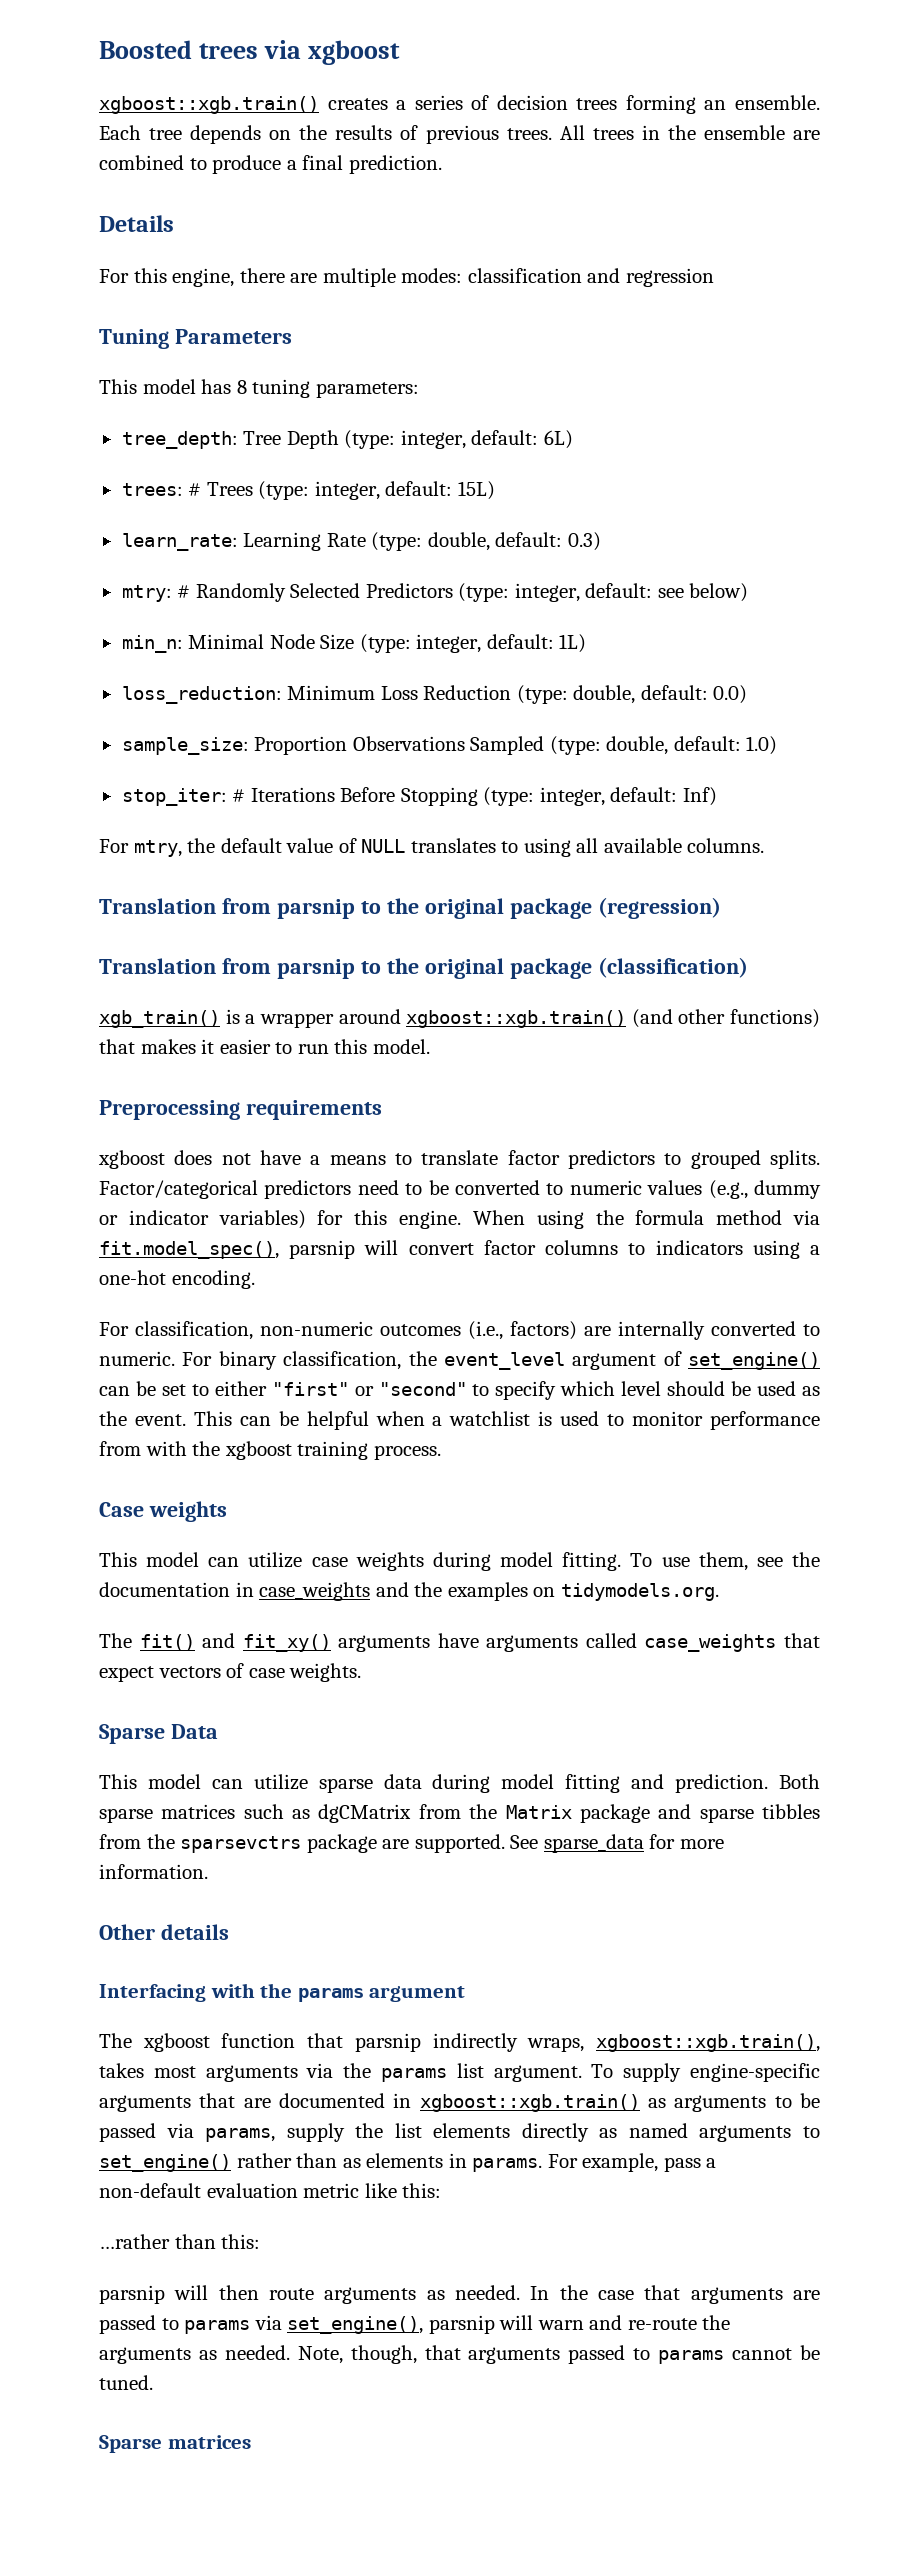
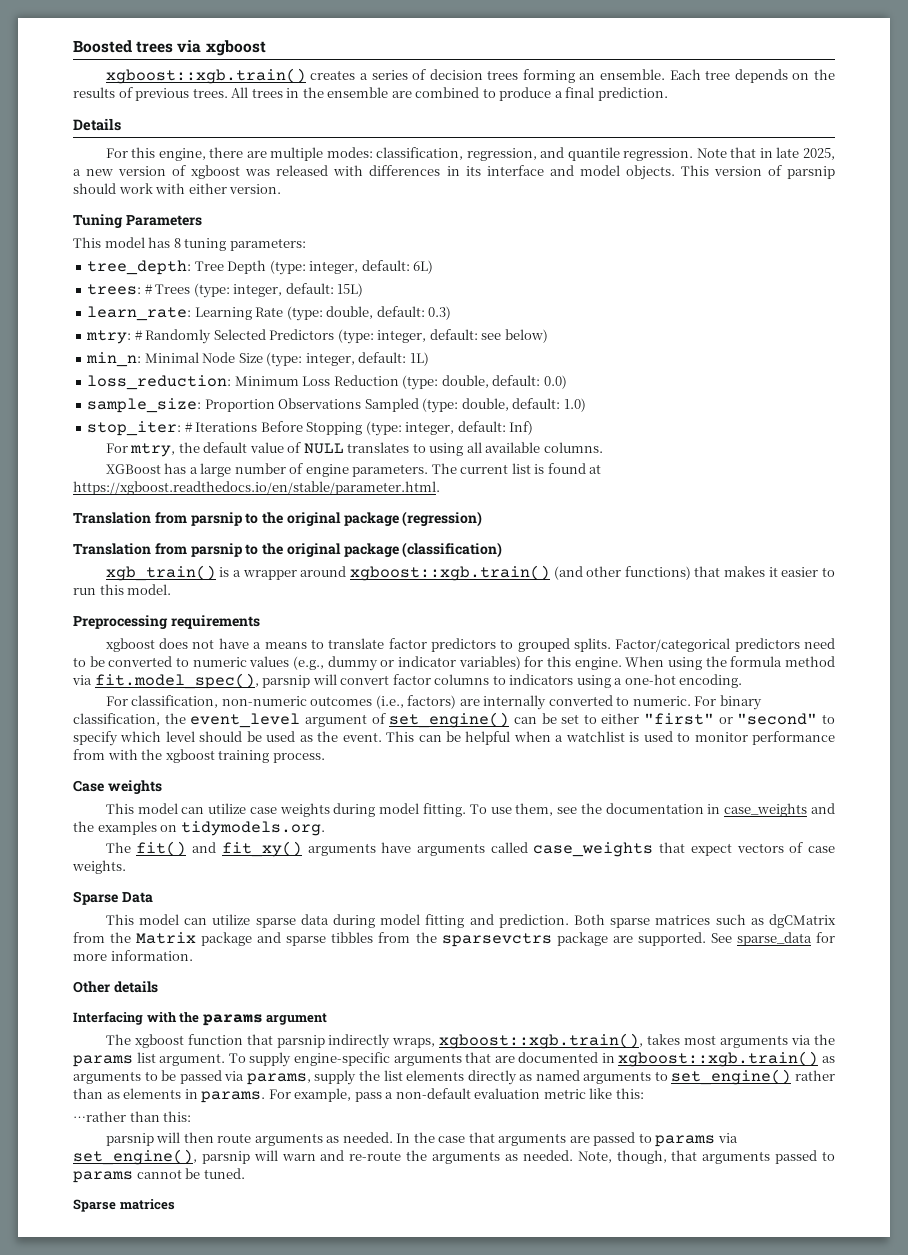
- For this engine, there are multiple modes: classification and regression
+ For this engine, there are multiple modes: classification, regression, and quantile regression. Note that in late 2025, a new version of xgboost was released with differences in its interface and model objects. This version of parsnip should work with either version.
+ XGBoost has a large number of engine parameters. The current list is found at https://xgboost.readthedocs.io/en/stable/parameter.html.

